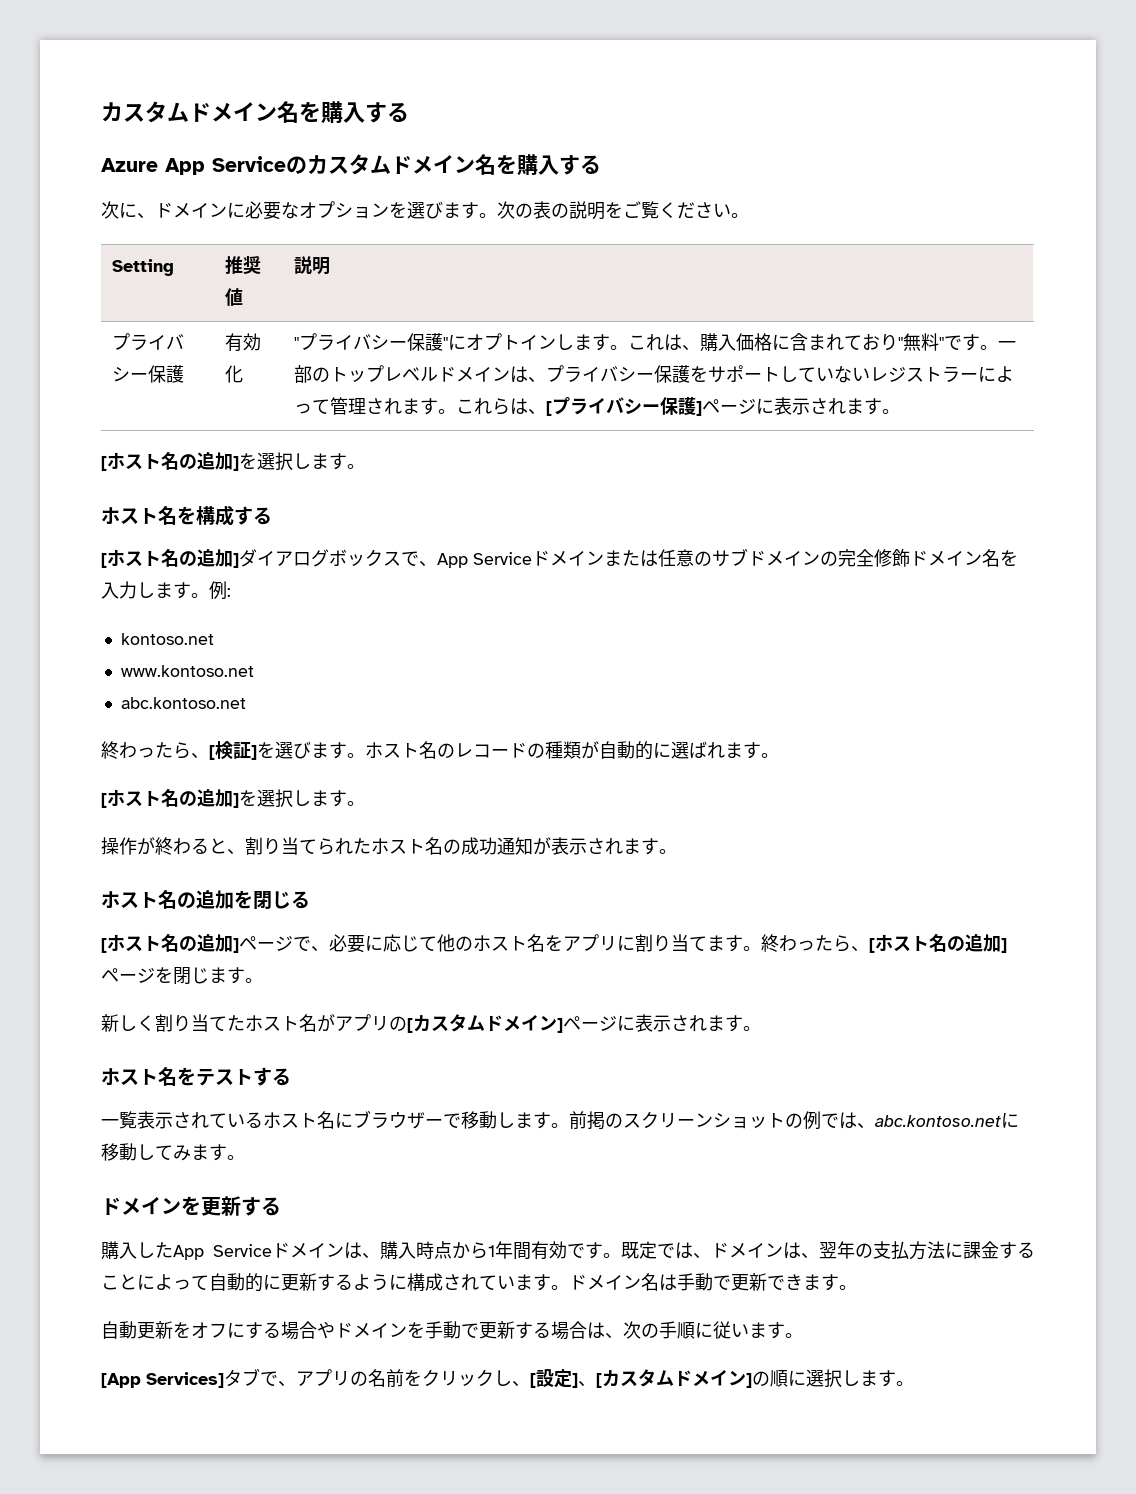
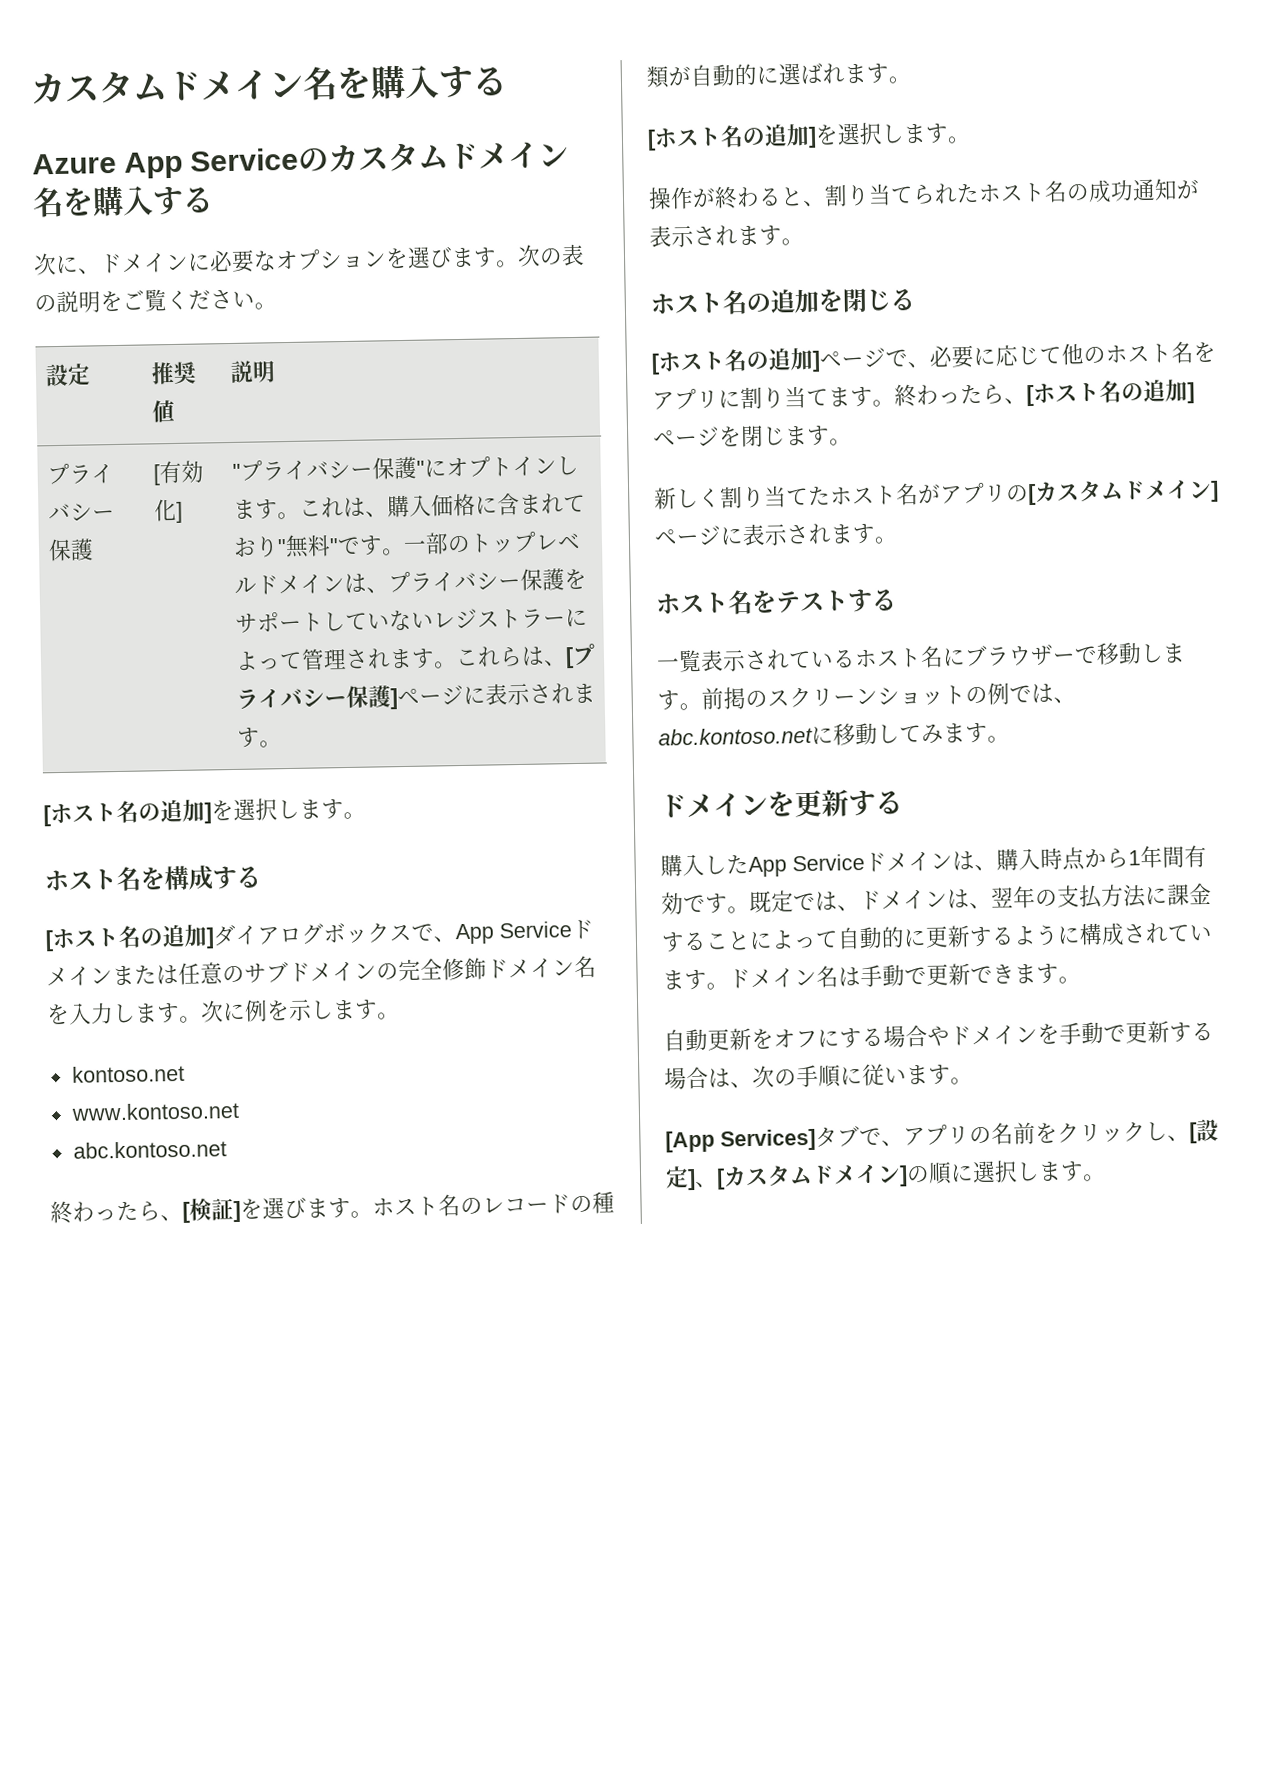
- Setting | 推奨値 | 説明
+ 設定 | 推奨値 | 説明
- 有効化
+ [有効化]
- 例:
+ 次に例を示します。

